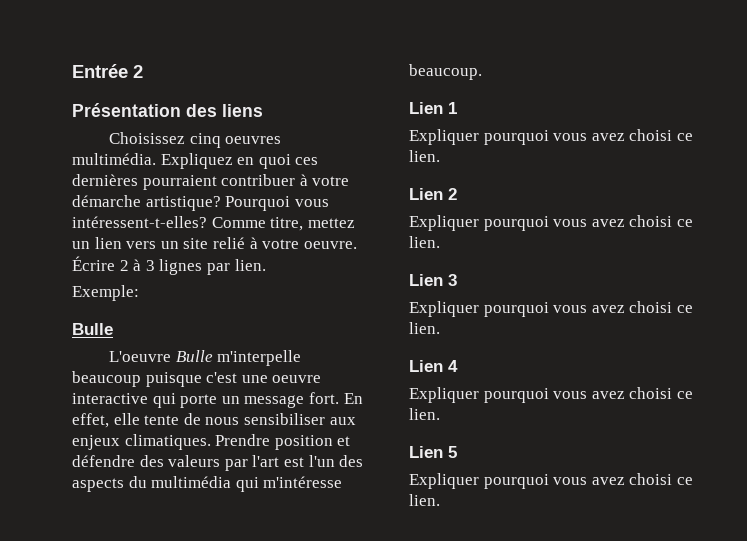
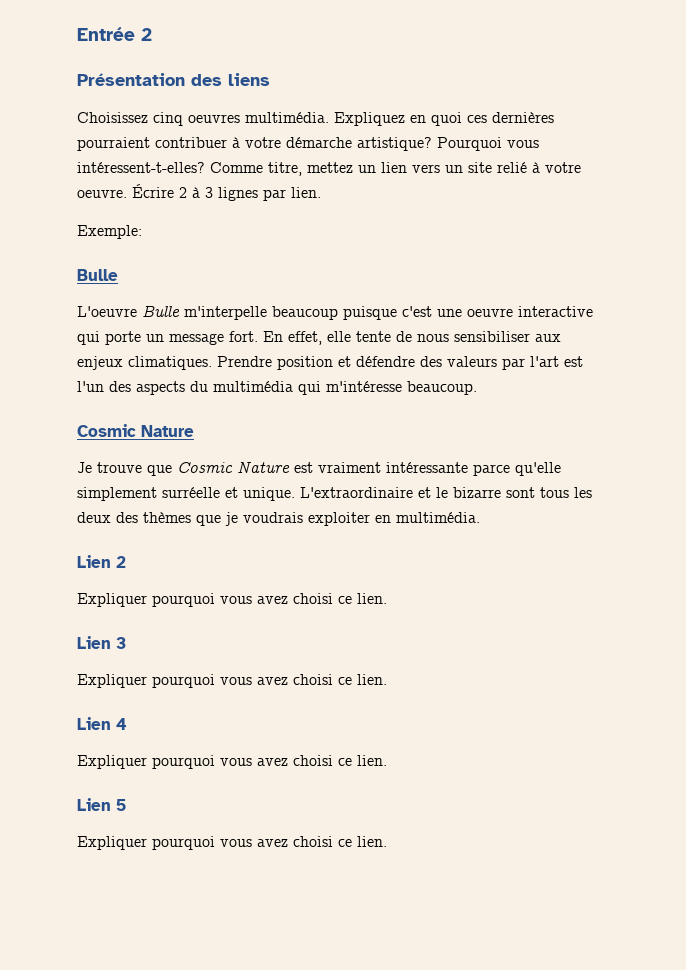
  Prendre position et défendre des valeurs par l'art est l'un des aspects du multimédia qui m'intéresse beaucoup.
- Lien 1
- Expliquer pourquoi vous avez choisi ce lien.
+ Cosmic Nature
+ Je trouve que Cosmic Nature est vraiment intéressante parce qu'elle simplement surréelle et unique. L'extraordinaire et le bizarre sont tous les deux des thèmes que je voudrais exploiter en multimédia.

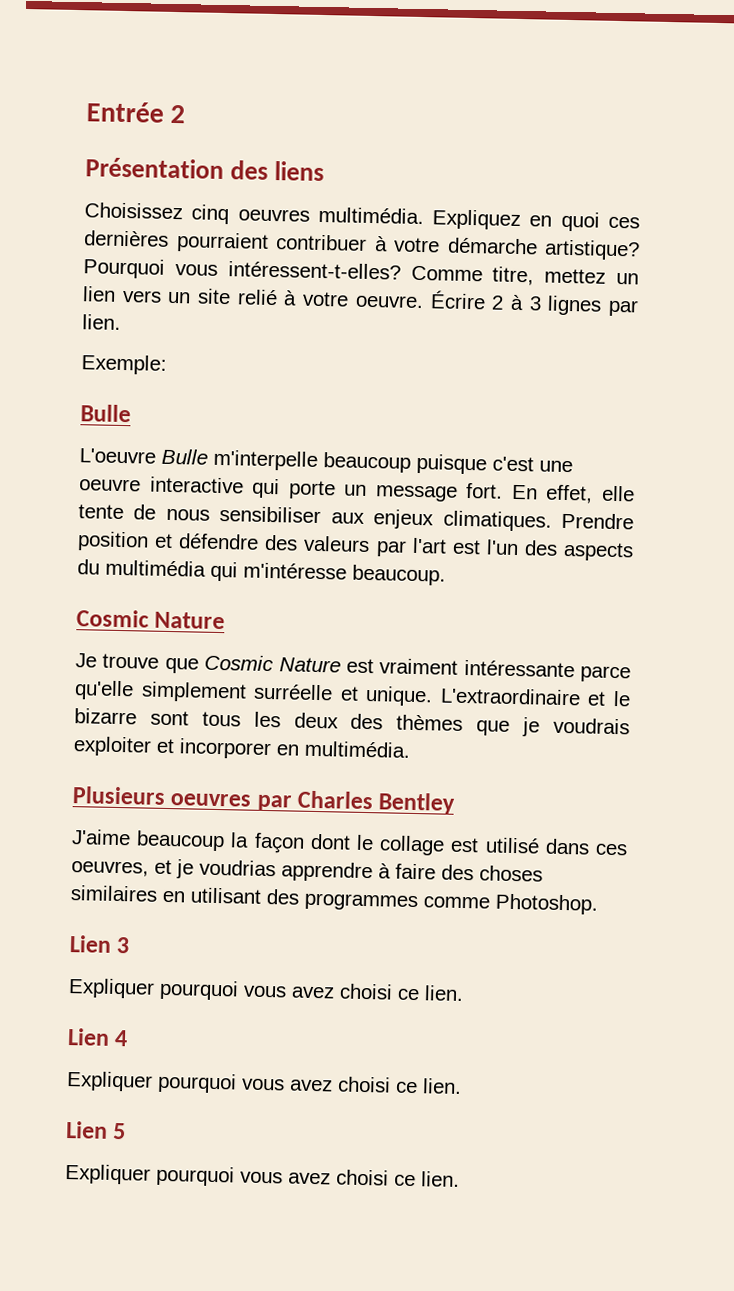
- L'extraordinaire et le bizarre sont tous les deux des thèmes que je voudrais exploiter en multimédia.
+ L'extraordinaire et le bizarre sont tous les deux des thèmes que je voudrais exploiter et incorporer en multimédia.
- Lien 2
- Expliquer pourquoi vous avez choisi ce lien.
+ Plusieurs oeuvres par Charles Bentley
+ J'aime beaucoup la façon dont le collage est utilisé dans ces oeuvres, et je voudrias apprendre à faire des choses similaires en utilisant des programmes comme Photoshop.

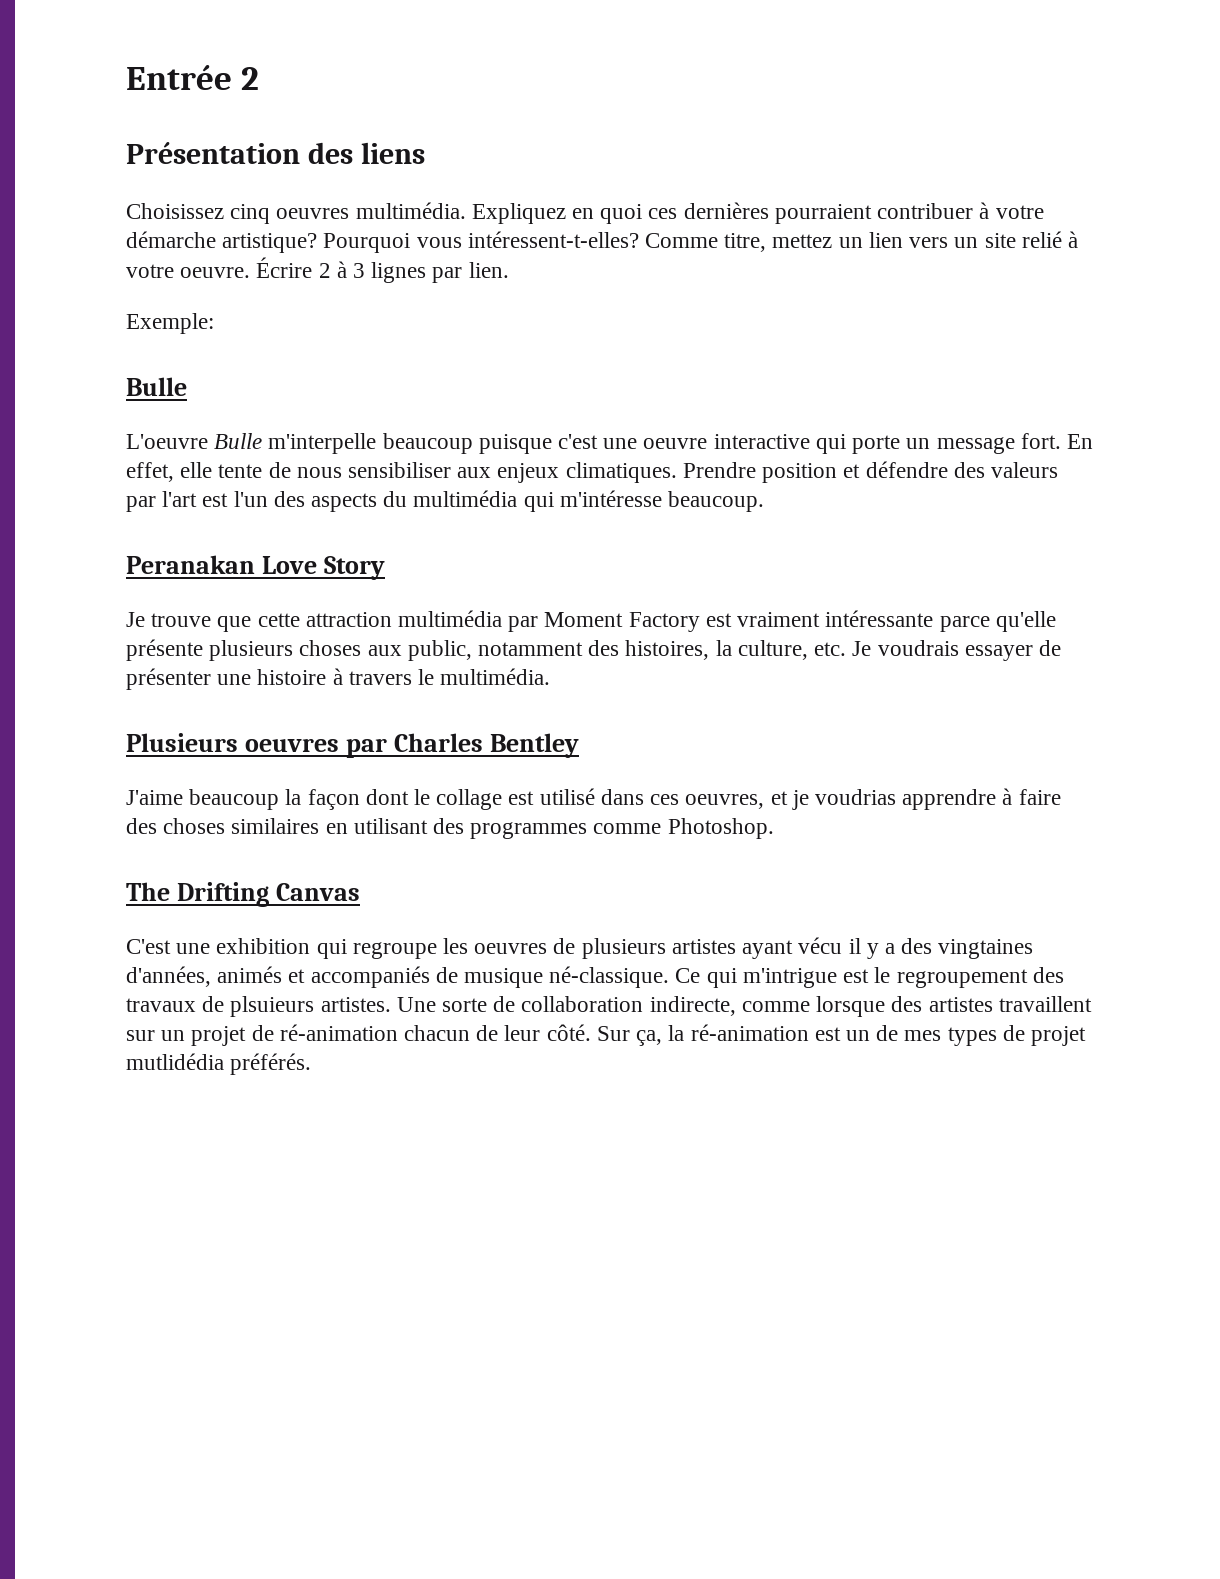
  Prendre position et défendre des valeurs par l'art est l'un des aspects du multimédia qui m'intéresse beaucoup.
- Cosmic Nature
+ Peranakan Love Story
- Je trouve que Cosmic Nature est vraiment intéressante parce qu'elle simplement surréelle et unique. L'extraordinaire et le bizarre sont tous les deux des thèmes que je voudrais exploiter et incorporer en multimédia.
+ Je trouve que cette attraction multimédia par Moment Factory est vraiment intéressante parce qu'elle présente plusieurs choses aux public, notamment des histoires, la culture, etc. Je voudrais essayer de présenter une histoire à travers le multimédia.
- Lien 3
- Expliquer pourquoi vous avez choisi ce lien.
- Lien 4
- Expliquer pourquoi vous avez choisi ce lien.
- Lien 5
- Expliquer pourquoi vous avez choisi ce lien.
+ The Drifting Canvas
+ C'est une exhibition qui regroupe les oeuvres de plusieurs artistes ayant vécu il y a des vingtaines d'années, animés et accompaniés de musique né-classique. Ce qui m'intrigue est le regroupement des travaux de plsuieurs artistes. Une sorte de collaboration indirecte, comme lorsque des artistes travaillent sur un projet de ré-animation chacun de leur côté. Sur ça, la ré-animation est un de mes types de projet mutlidédia préférés.

